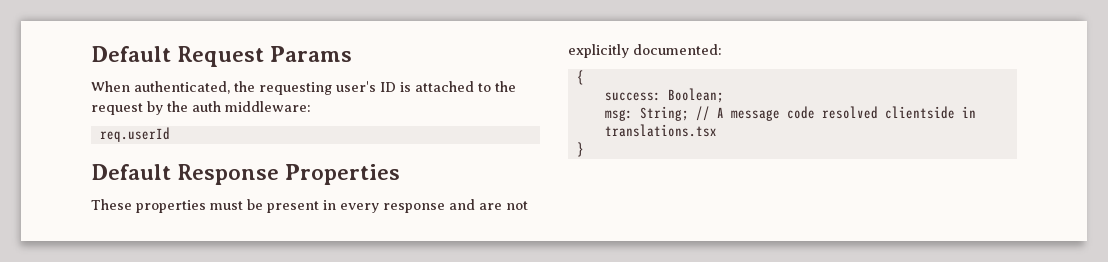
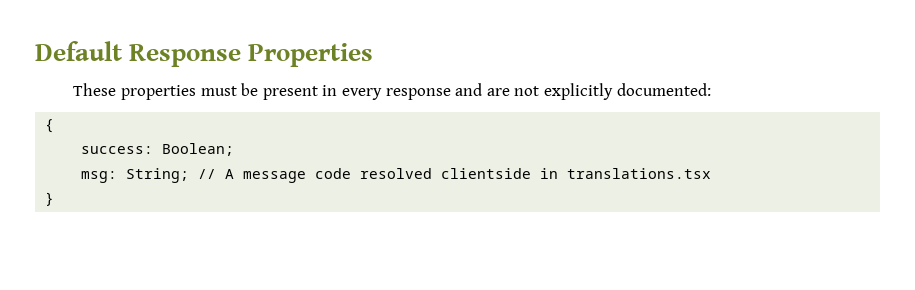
- Default Request Params
- When authenticated, the requesting user's ID is attached to the request by the auth middleware:
- req.userId

